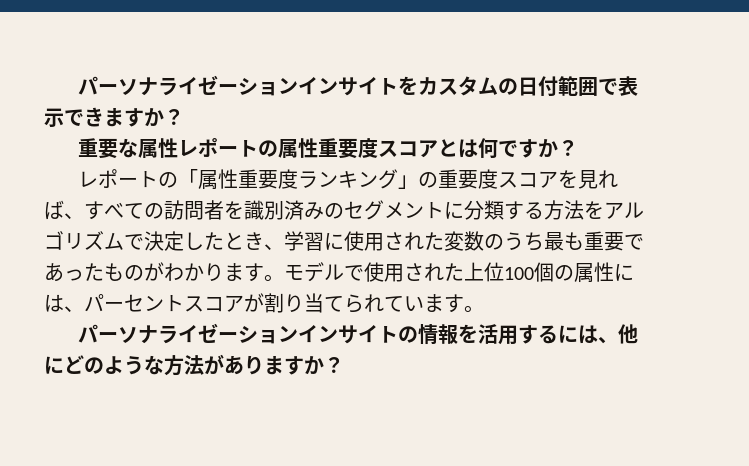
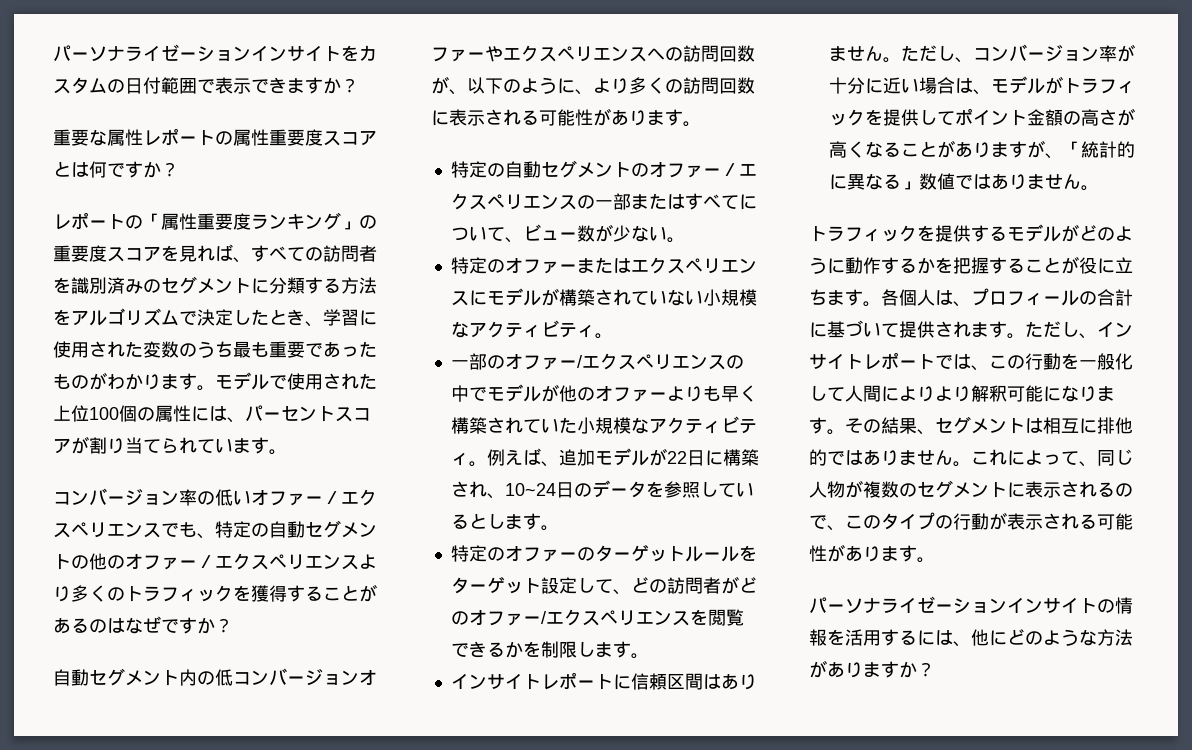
+ コンバージョン率の低いオファー／エクスペリエンスでも、特定の自動セグメントの他のオファー／エクスペリエンスより多くのトラフィックを獲得することがあるのはなぜですか？
+ 自動セグメント内の低コンバージョンオファーやエクスペリエンスへの訪問回数が、以下のように、より多くの訪問回数に表示される可能性があります。
+ 特定の自動セグメントのオファー／エクスペリエンスの一部またはすべてについて、ビュー数が少ない。
+ 特定のオファーまたはエクスペリエンスにモデルが構築されていない小規模なアクティビティ。
+ 一部のオファー/エクスペリエンスの中でモデルが他のオファーよりも早く構築されていた小規模なアクティビティ。例えば、追加モデルが22日に構築され、10~24日のデータを参照しているとします。
+ 特定のオファーのターゲットルールをターゲット設定して、どの訪問者がどのオファー/エクスペリエンスを閲覧できるかを制限します。
+ インサイトレポートに信頼区間はありません。ただし、コンバージョン率が十分に近い場合は、モデルがトラフィックを提供してポイント金額の高さが高くなることがありますが、「統計的に異なる」数値ではありません。
+ トラフィックを提供するモデルがどのように動作するかを把握することが役に立ちます。各個人は、プロフィールの合計に基づいて提供されます。ただし、インサイトレポートでは、この行動を一般化して人間によりより解釈可能になります。その結果、セグメントは相互に排他的ではありません。これによって、同じ人物が複数のセグメントに表示されるので、このタイプの行動が表示される可能性があります。

